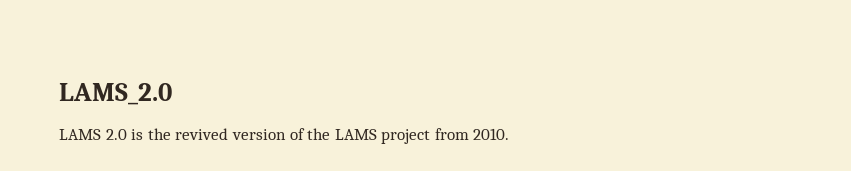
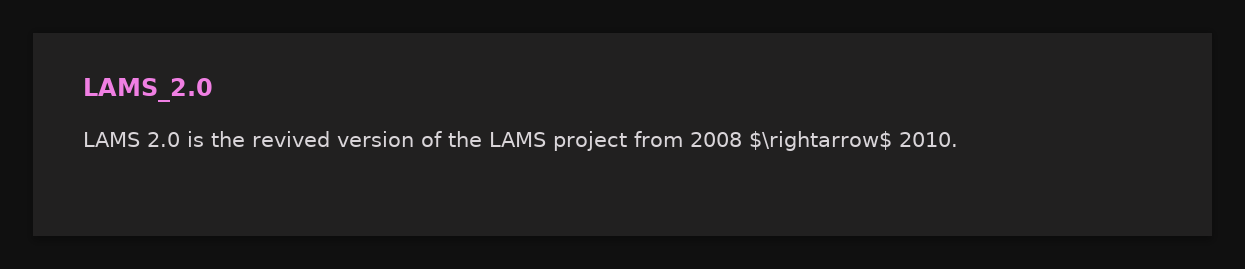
- LAMS 2.0 is the revived version of the LAMS project from 2010.
+ LAMS 2.0 is the revived version of the LAMS project from 2008 $\rightarrow$ 2010.

